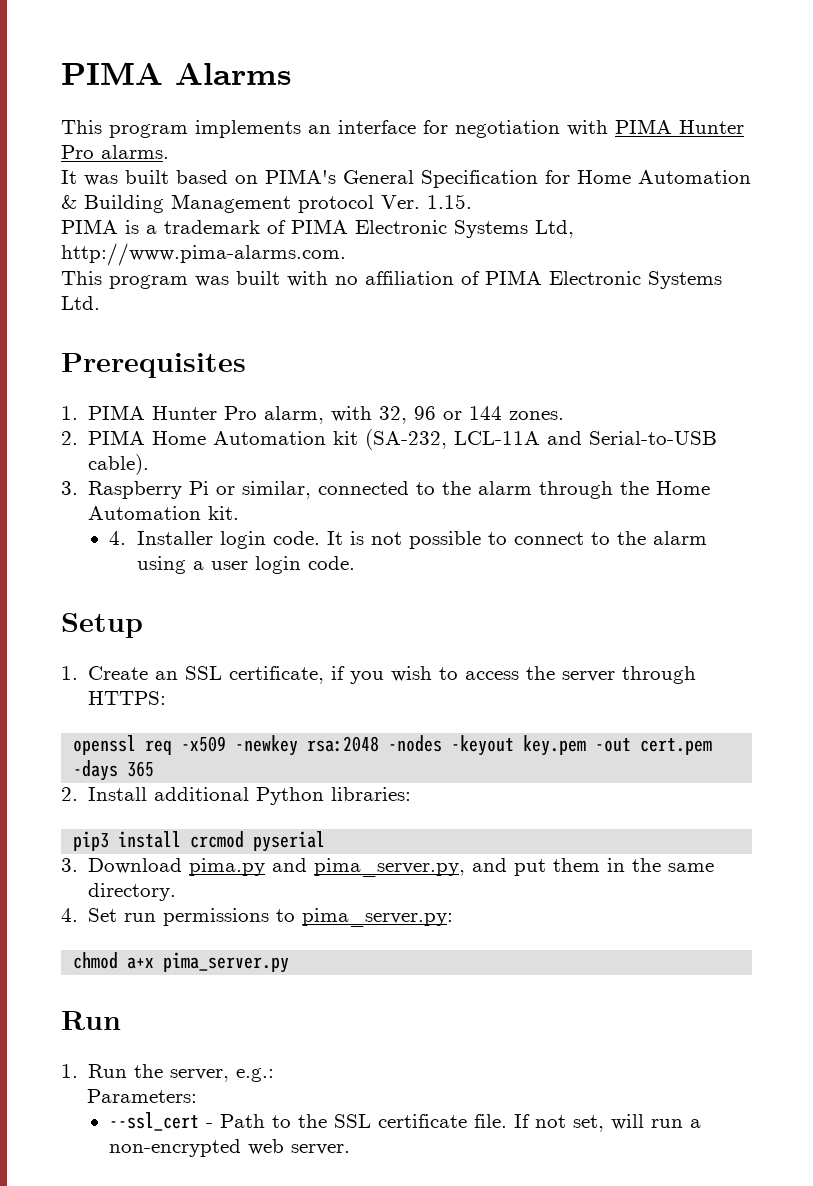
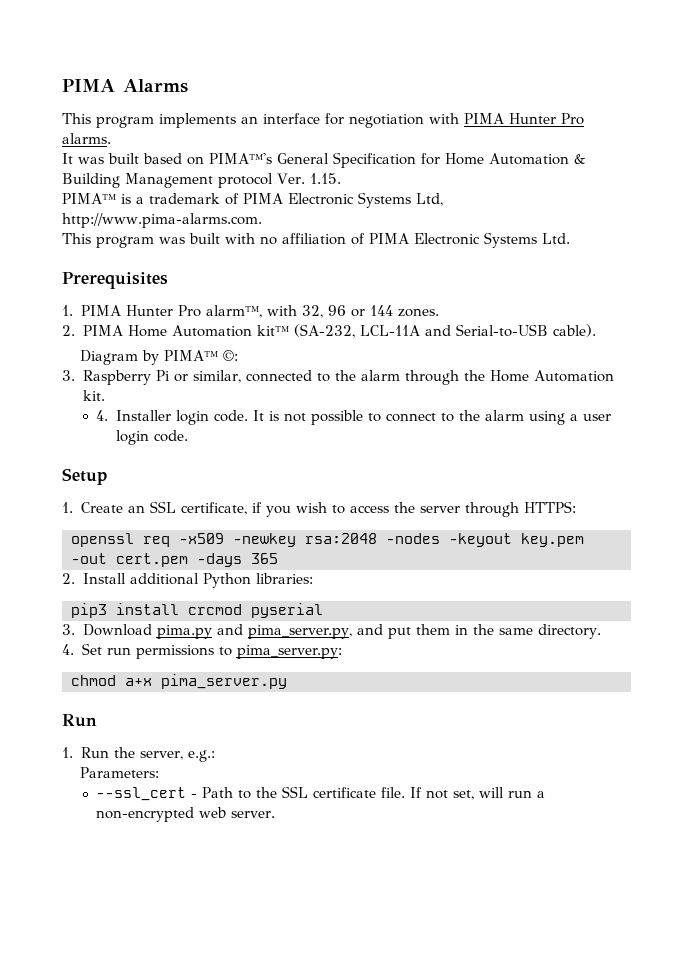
- It was built based on PIMA's General Specification for Home Automation & Building Management protocol Ver. 1.15.
+ It was built based on PIMA™'s General Specification for Home Automation & Building Management protocol Ver. 1.15.
- PIMA is a trademark of PIMA Electronic Systems Ltd, http://www.pima-alarms.com.
+ PIMA™ is a trademark of PIMA Electronic Systems Ltd, http://www.pima-alarms.com.
- 1. PIMA Hunter Pro alarm, with 32, 96 or 144 zones.
+ 1. PIMA Hunter Pro alarm™, with 32, 96 or 144 zones.
- 2. PIMA Home Automation kit (SA-232, LCL-11A and Serial-to-USB cable).
+ 2. PIMA Home Automation kit™ (SA-232, LCL-11A and Serial-to-USB cable).
+ Diagram by PIMA™ ©:

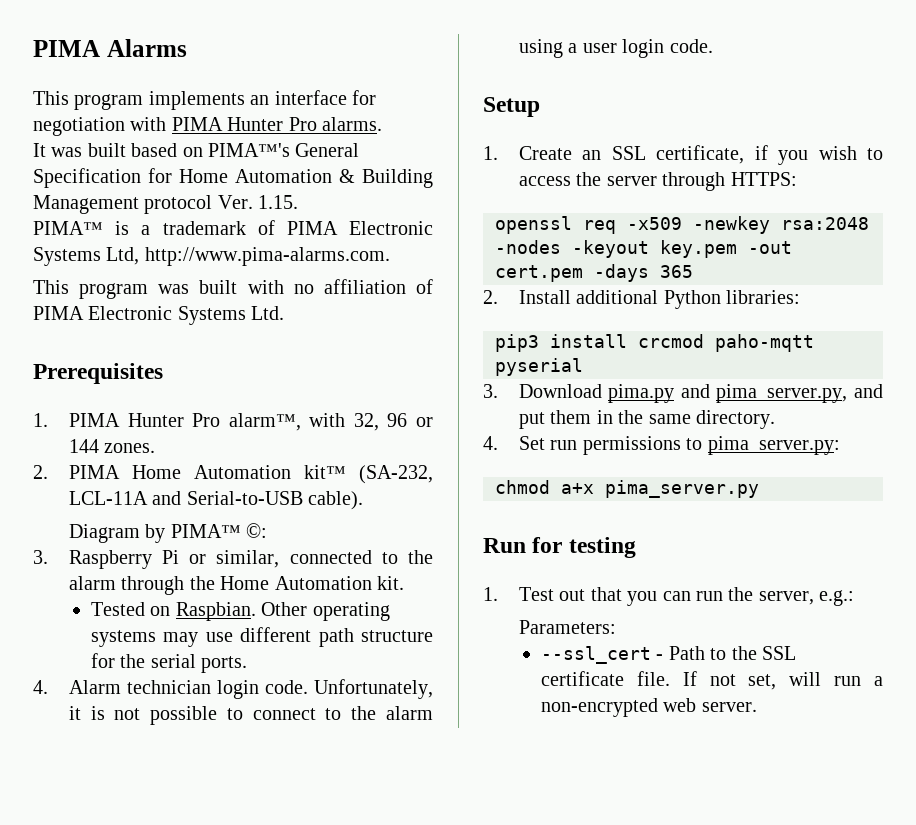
- 4. Installer login code. It is not possible to connect to the alarm using a user login code.
+ Tested on Raspbian. Other operating systems may use different path structure for the serial ports.
+ 4. Alarm technician login code. Unfortunately, it is not possible to connect to the alarm using a user login code.
- pip3 install crcmod pyserial
+ pip3 install crcmod paho-mqtt pyserial
  chmod a+x pima_server.py
- Run
- 1. Run the server, e.g.:
+ Run for testing
+ 1. Test out that you can run the server, e.g.:

